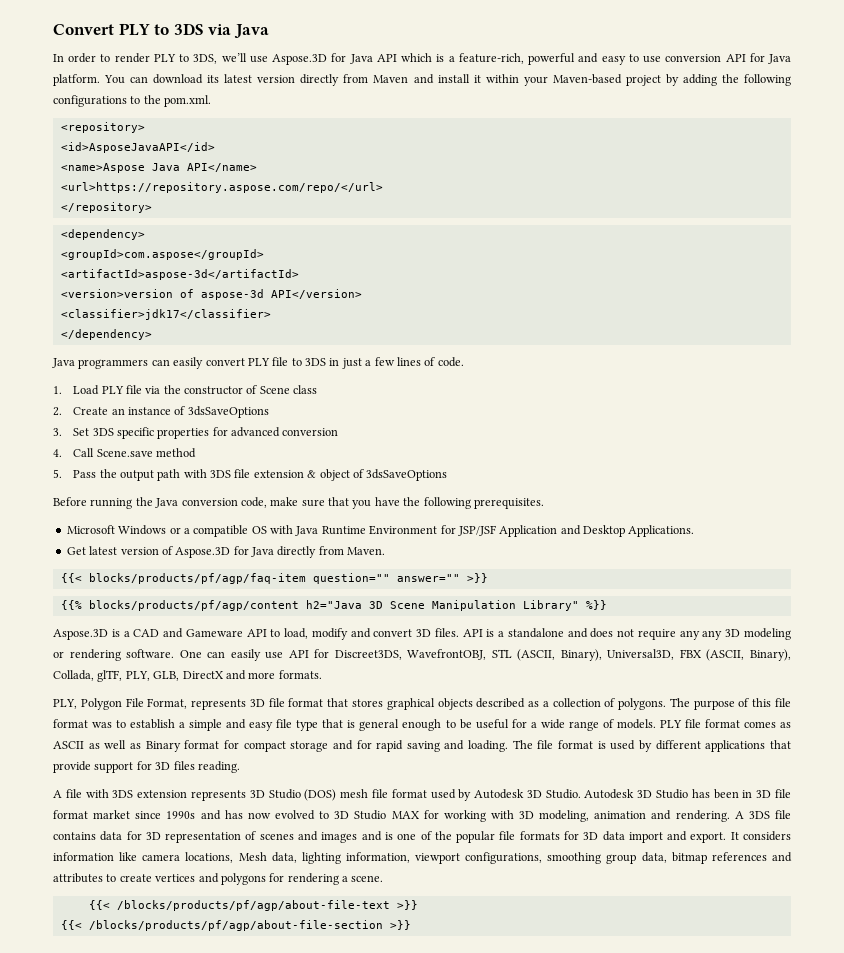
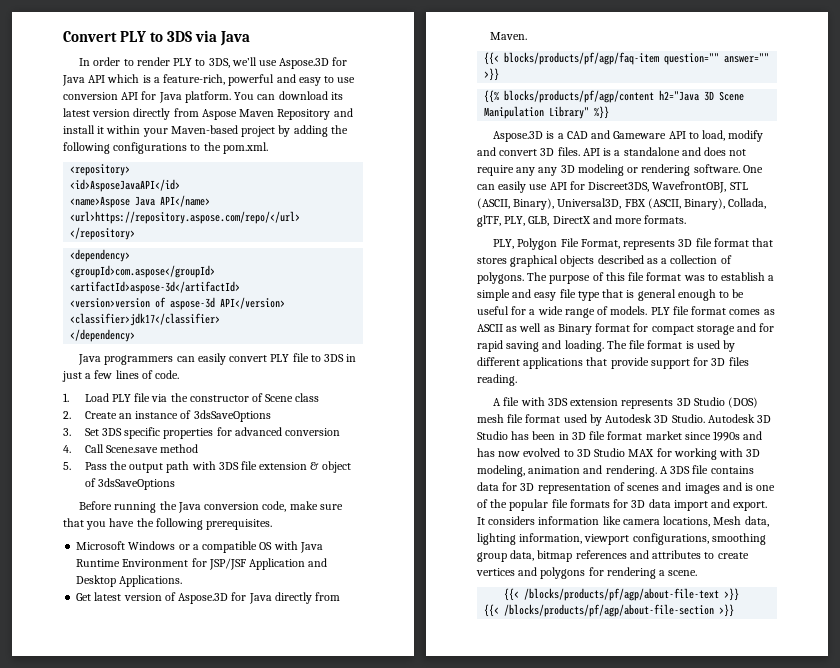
- You can download its latest version directly from Maven and install it within your Maven-based project by adding the following configurations to the pom.xml.
+ You can download its latest version directly from Aspose Maven Repository and install it within your Maven-based project by adding the following configurations to the pom.xml.

